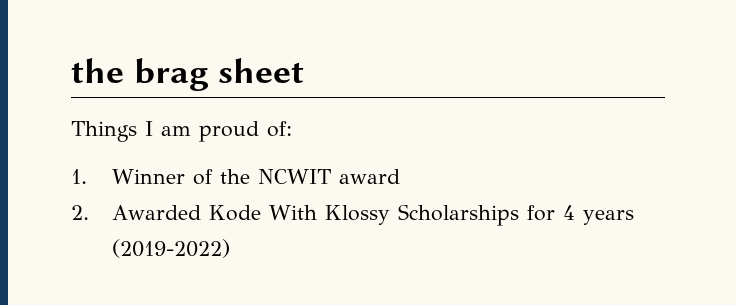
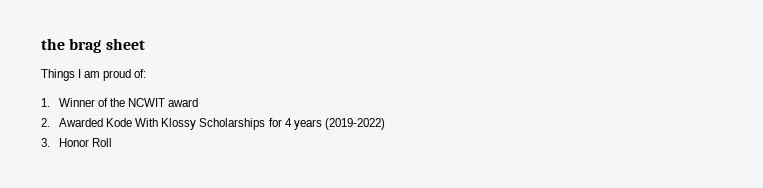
+ 3. Honor Roll

